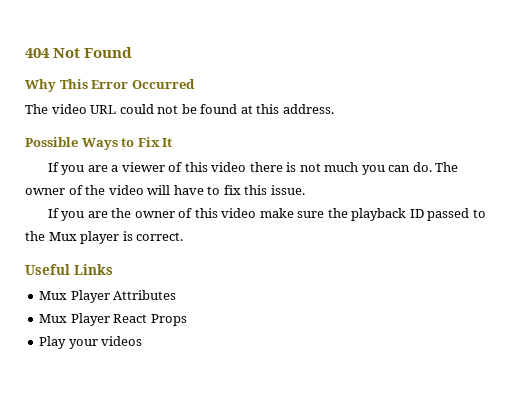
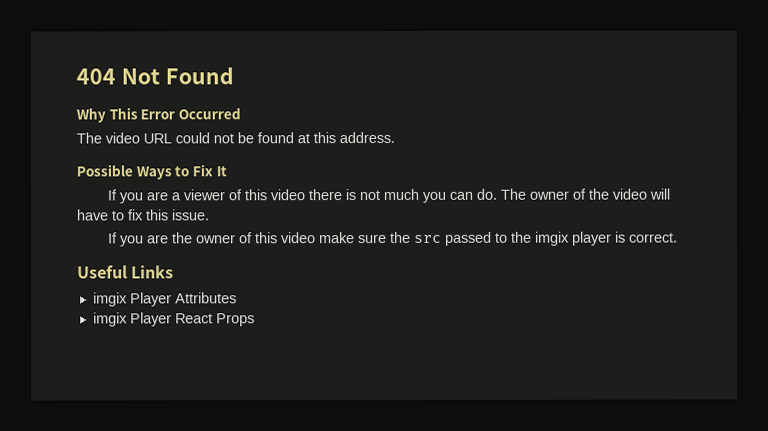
- If you are the owner of this video make sure the playback ID passed to the Mux player is correct.
+ If you are the owner of this video make sure the src passed to the imgix player is correct.
- Mux Player Attributes
+ imgix Player Attributes
- Mux Player React Props
+ imgix Player React Props
- Play your videos

